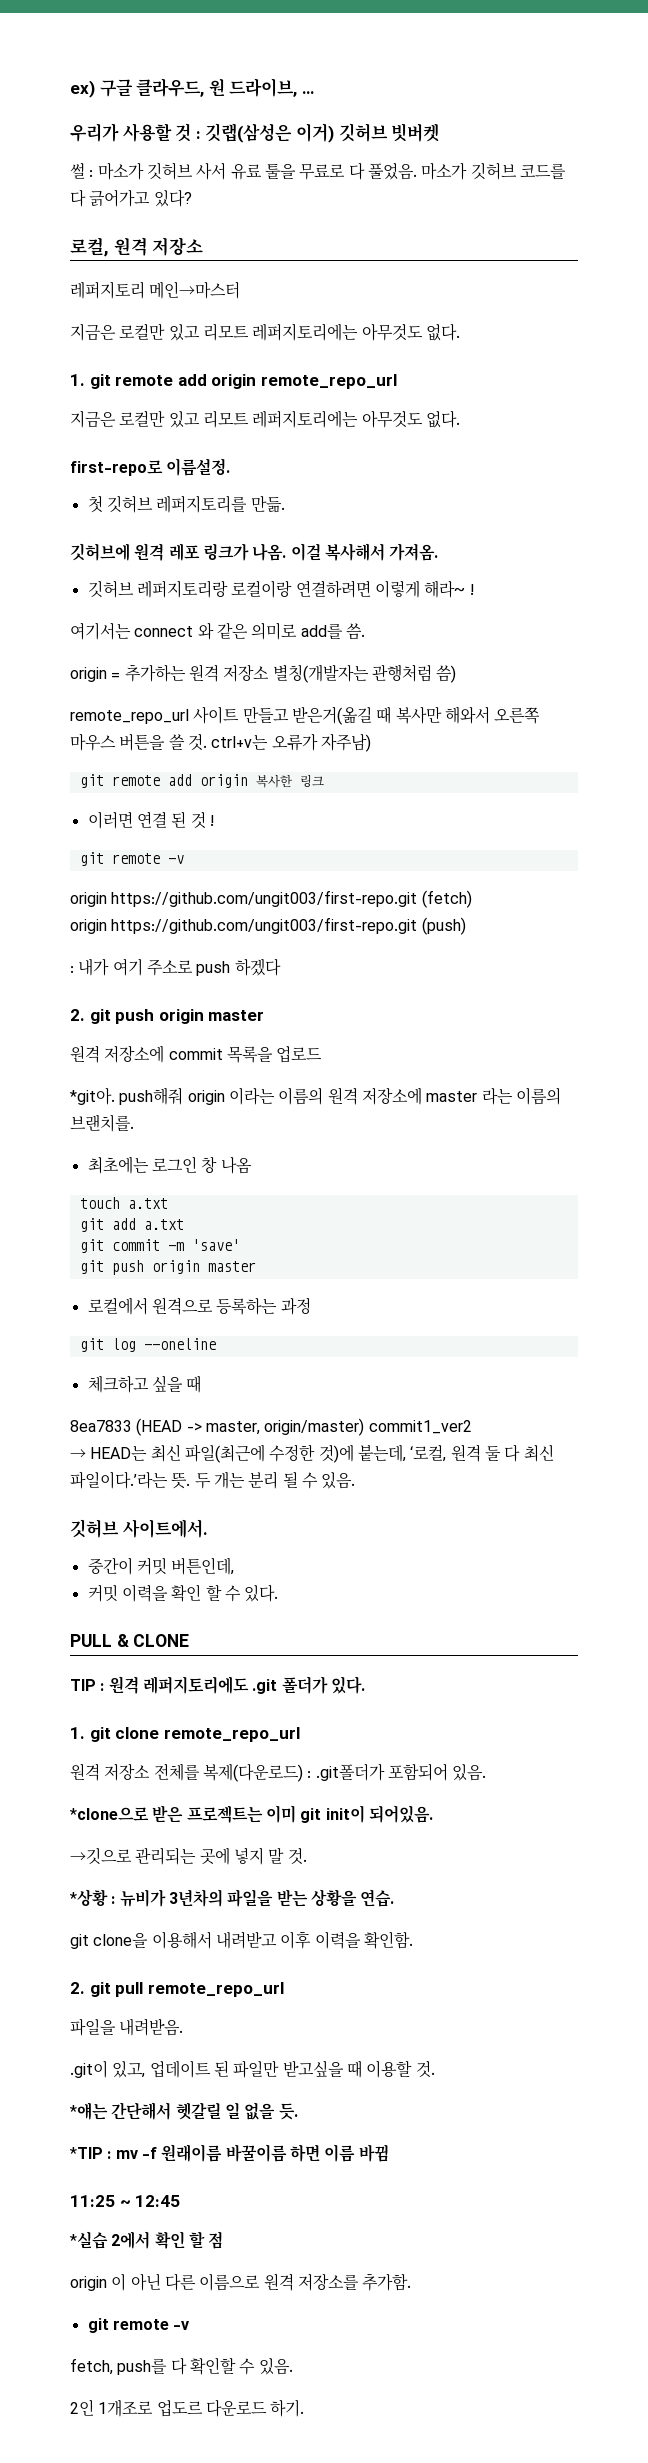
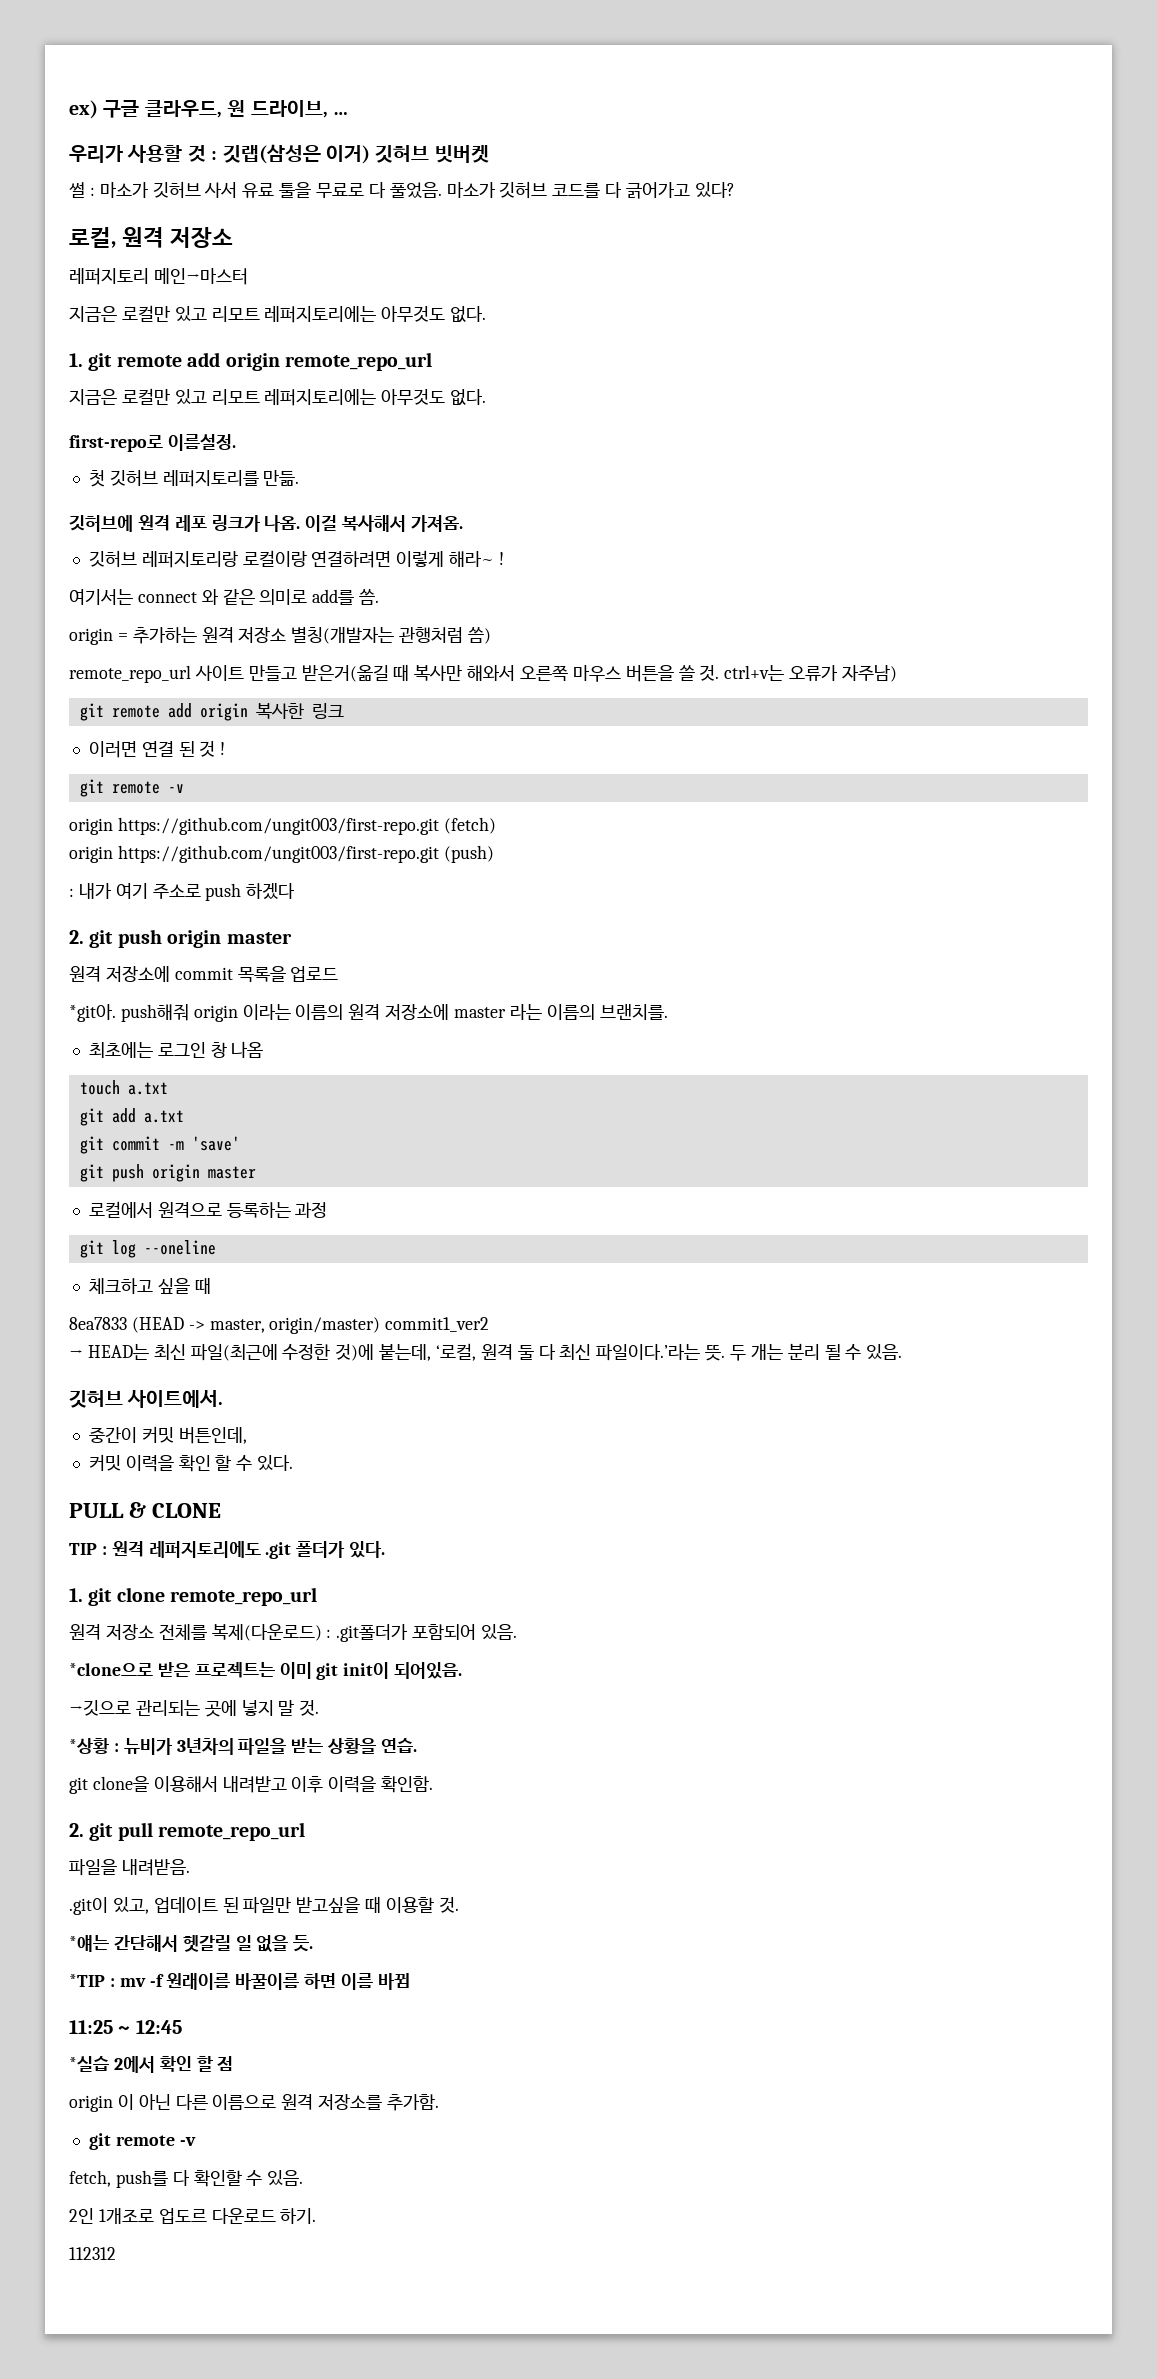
+ 112312

